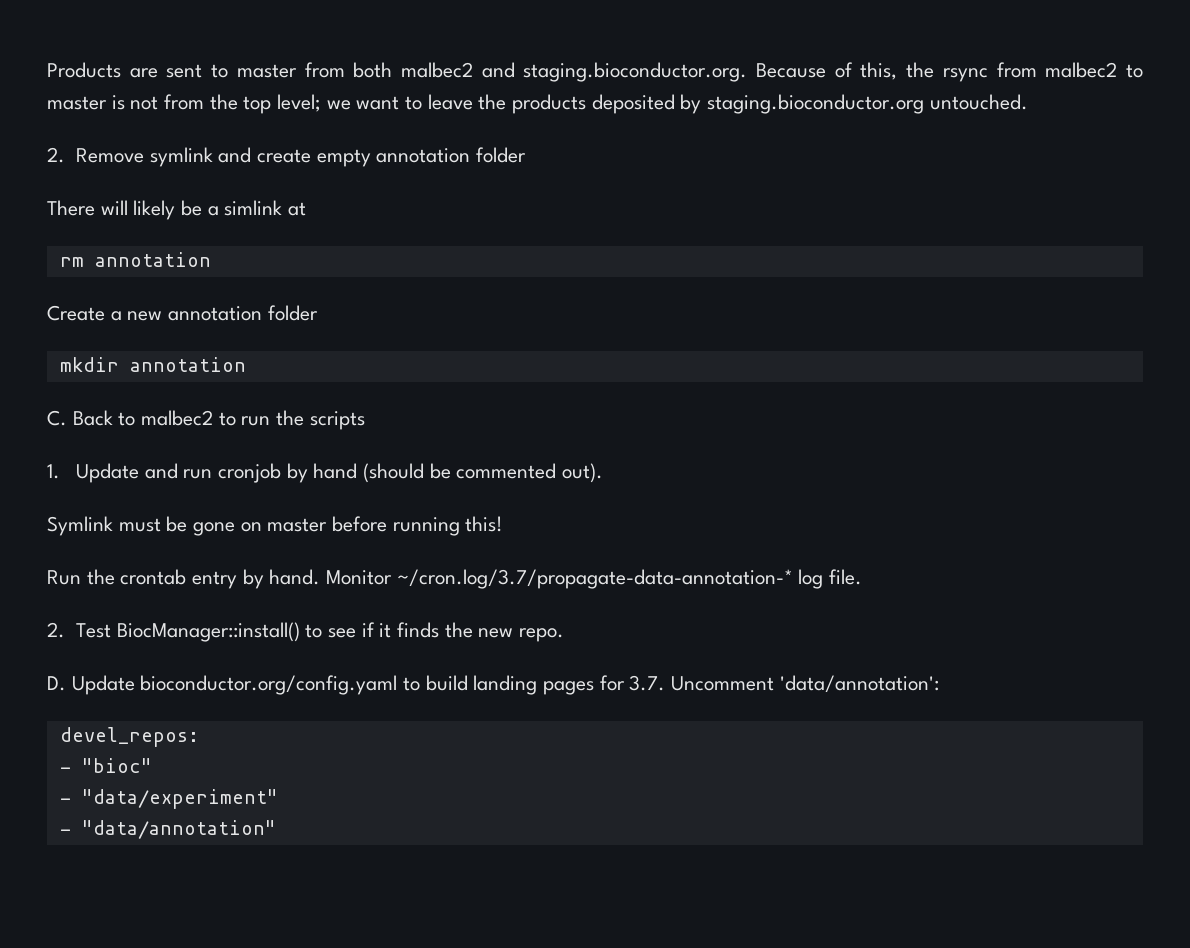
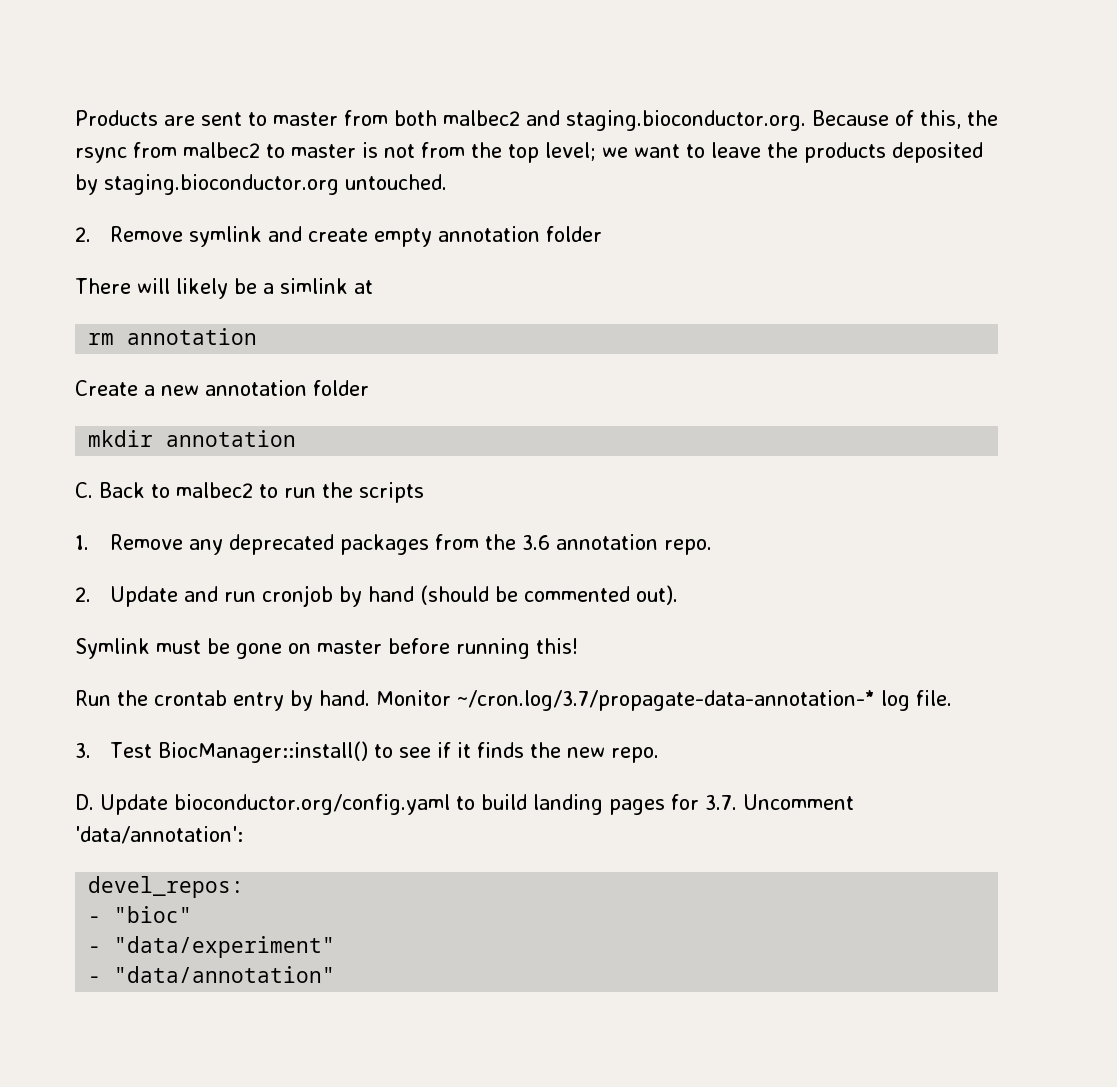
- 1. Update and run cronjob by hand (should be commented out).
+ 1. Remove any deprecated packages from the 3.6 annotation repo.
+ 2. Update and run cronjob by hand (should be commented out).
- 2. Test BiocManager::install() to see if it finds the new repo.
+ 3. Test BiocManager::install() to see if it finds the new repo.

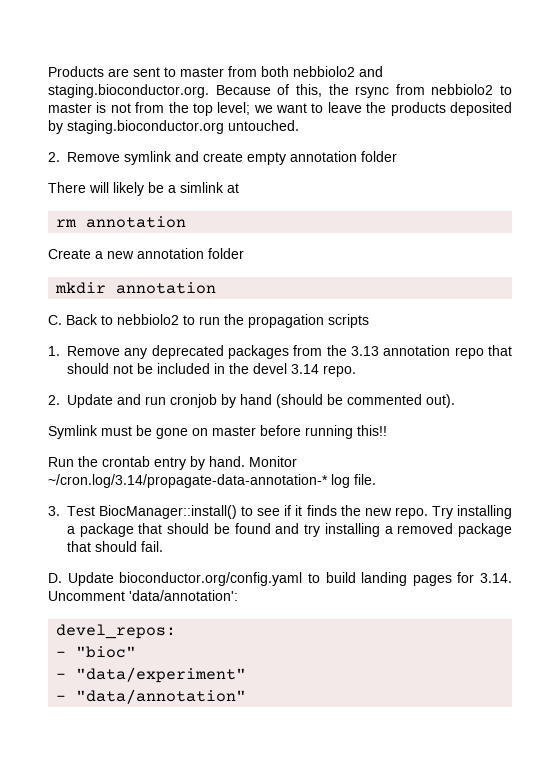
- Products are sent to master from both malbec2 and staging.bioconductor.org. Because of this, the rsync from malbec2 to master is not from the top level; we want to leave the products deposited by staging.bioconductor.org untouched.
+ Products are sent to master from both nebbiolo2 and staging.bioconductor.org. Because of this, the rsync from nebbiolo2 to master is not from the top level; we want to leave the products deposited by staging.bioconductor.org untouched.
- C. Back to malbec2 to run the scripts
+ C. Back to nebbiolo2 to run the propagation scripts
- 1. Remove any deprecated packages from the 3.6 annotation repo.
+ 1. Remove any deprecated packages from the 3.13 annotation repo that should not be included in the devel 3.14 repo.
- Symlink must be gone on master before running this!
+ Symlink must be gone on master before running this!!
- Monitor ~/cron.log/3.7/propagate-data-annotation-* log file.
+ Monitor ~/cron.log/3.14/propagate-data-annotation-* log file.
+ Try installing a package that should be found and try installing a removed package that should fail.
- D. Update bioconductor.org/config.yaml to build landing pages for 3.7. Uncomment 'data/annotation':
+ D. Update bioconductor.org/config.yaml to build landing pages for 3.14. Uncomment 'data/annotation':

